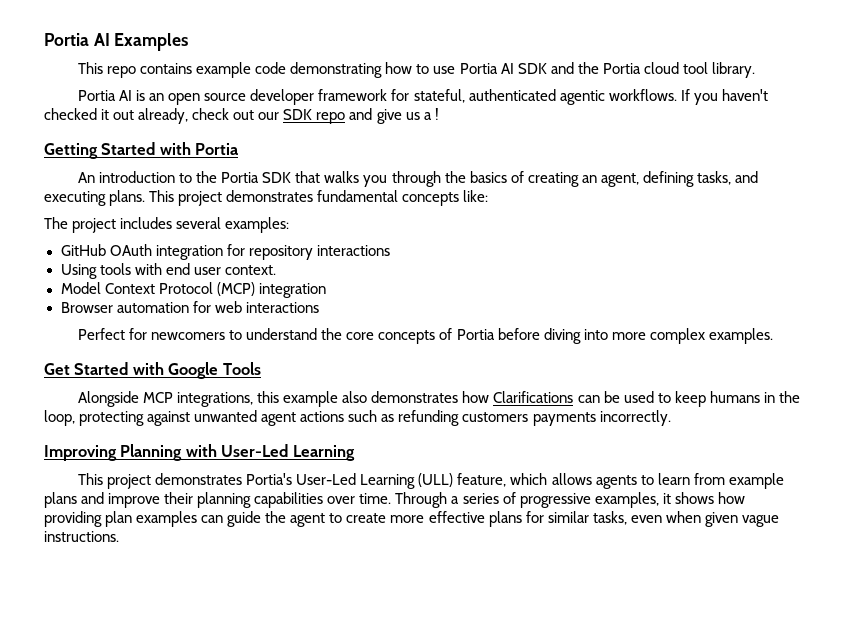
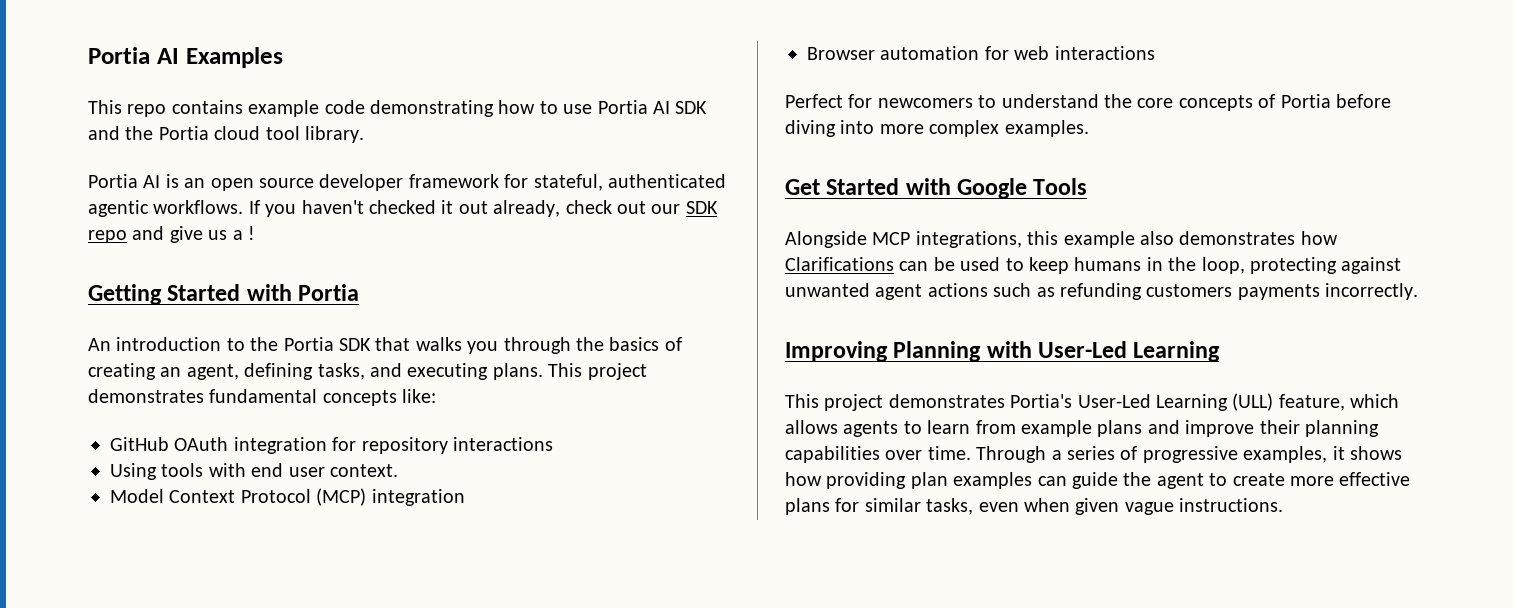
- The project includes several examples:

